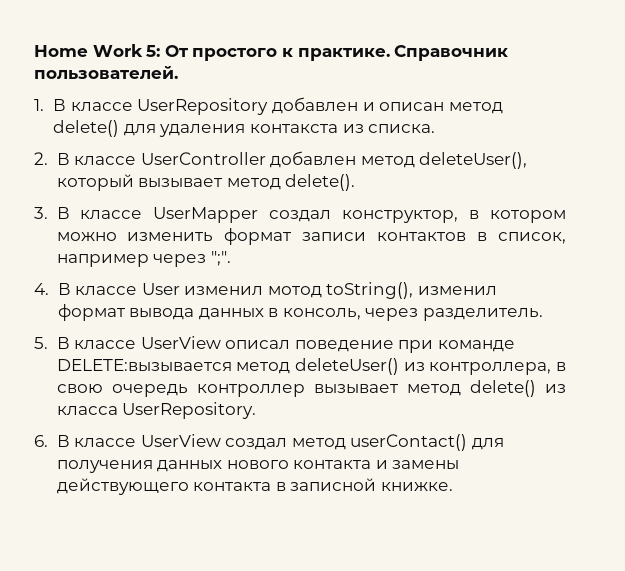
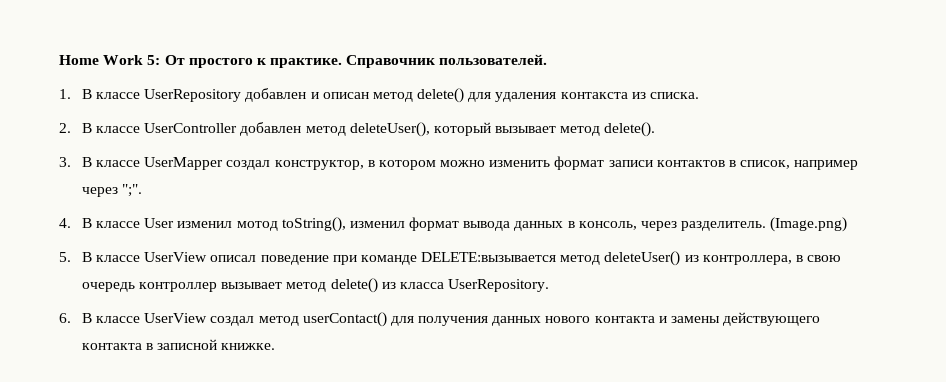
+ (Image.png)

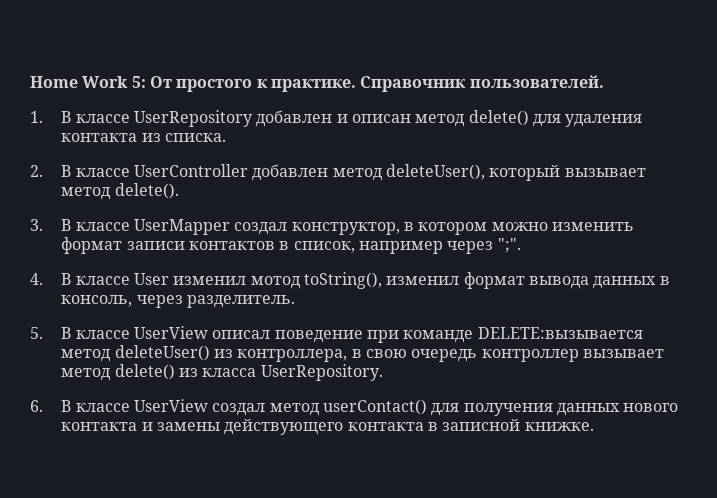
- 1. В классе UserRepository добавлен и описан метод delete() для удаления контакста из списка.
+ 1. В классе UserRepository добавлен и описан метод delete() для удаления контакта из списка.
- (Image.png)

